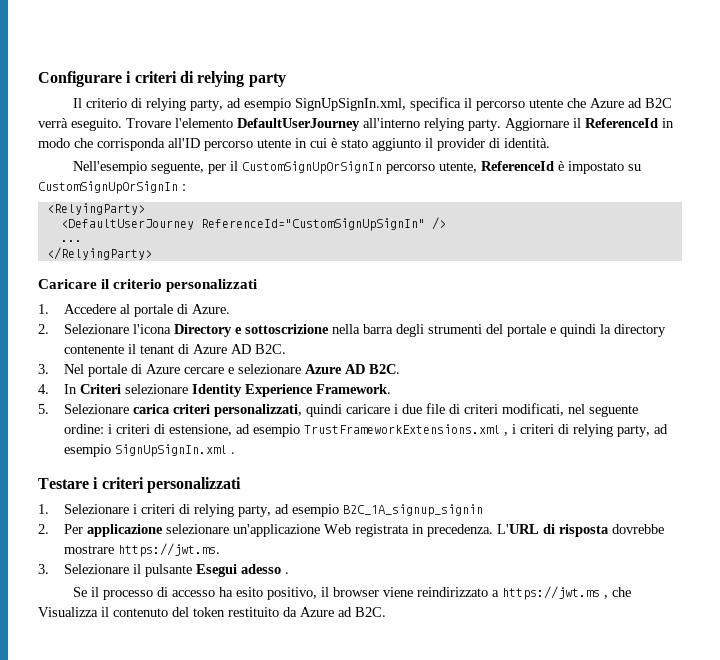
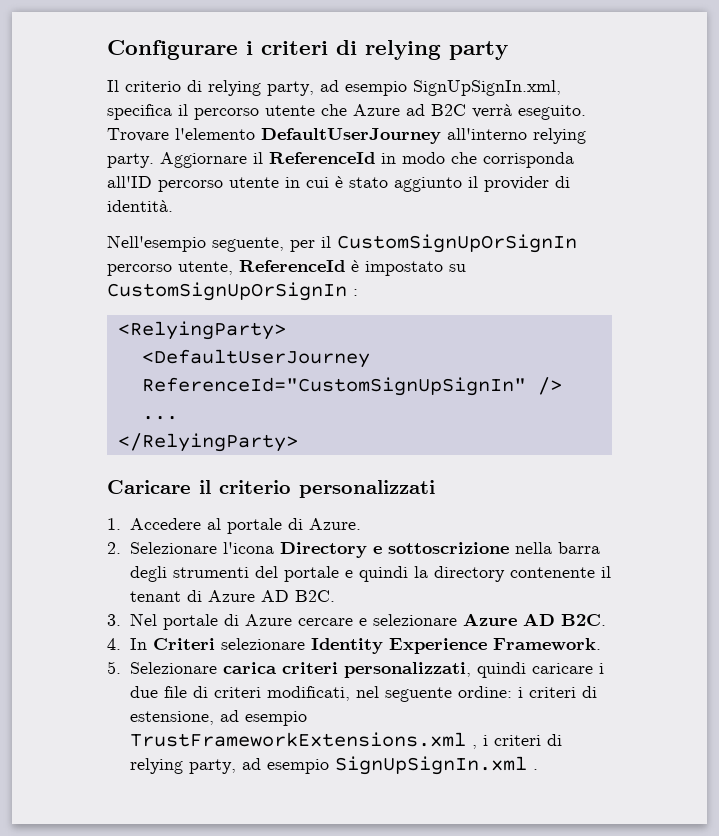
- Testare i criteri personalizzati
- 1. Selezionare i criteri di relying party, ad esempio B2C_1A_signup_signin
- 2. Per applicazione selezionare un'applicazione Web registrata in precedenza. L'URL di risposta dovrebbe mostrare https://jwt.ms.
- 3. Selezionare il pulsante Esegui adesso .
- Se il processo di accesso ha esito positivo, il browser viene reindirizzato a https://jwt.ms , che Visualizza il contenuto del token restituito da Azure ad B2C.

